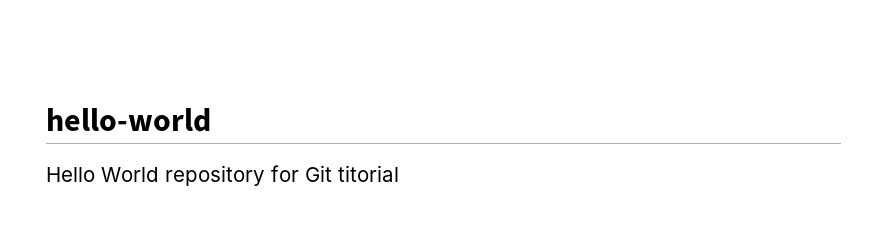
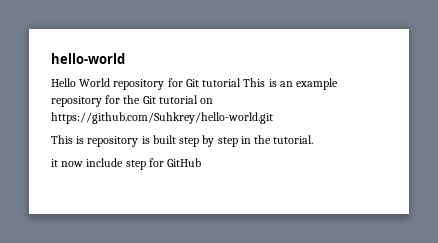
- Hello World repository for Git titorial
+ Hello World repository for Git tutorial This is an example repository for the Git tutorial on https://github.com/Suhkrey/hello-world.git
+ This is repository is built step by step in the tutorial.
+ it now include step for GitHub

